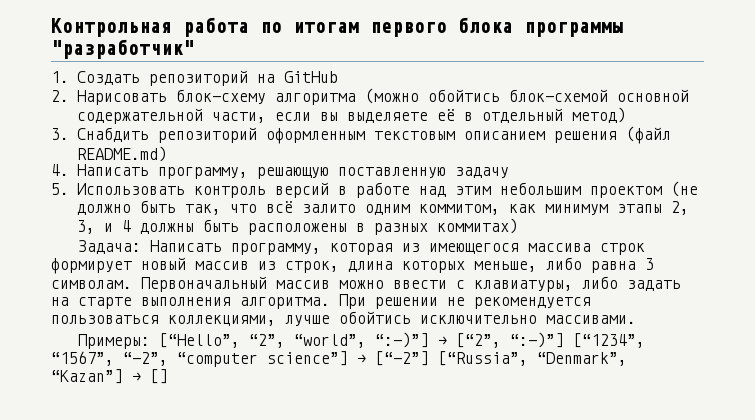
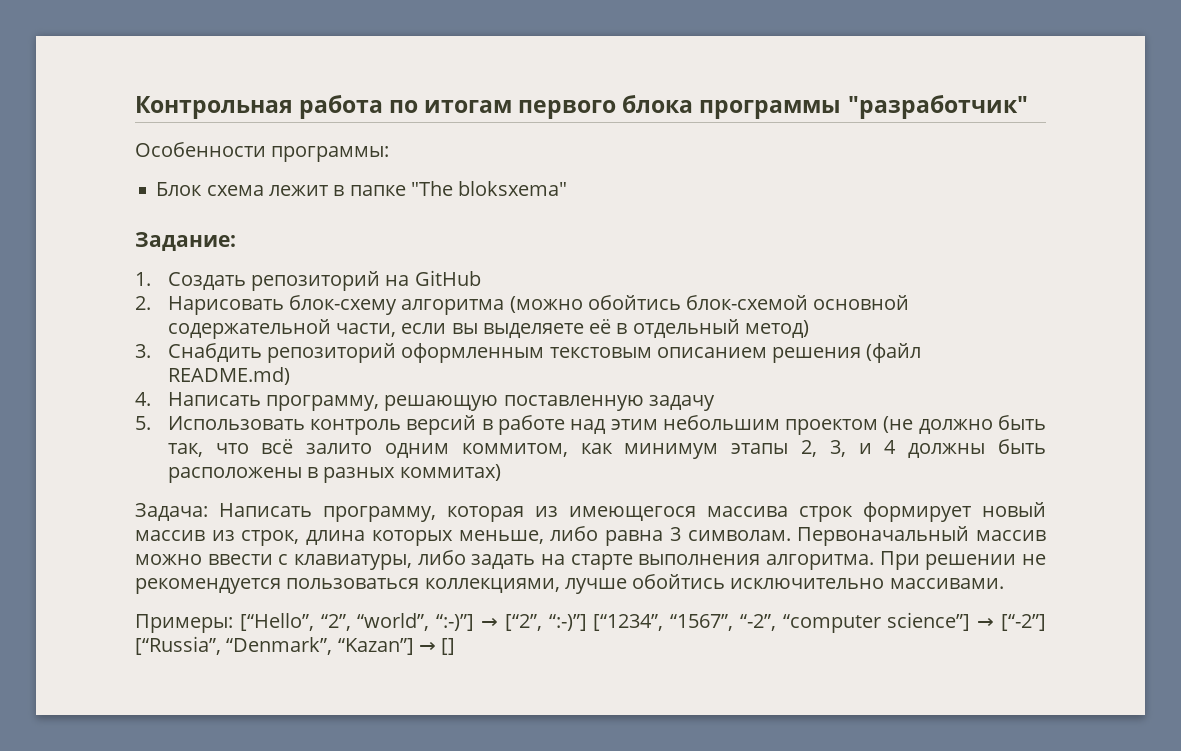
+ Особенности программы:
+ Блок схема лежит в папке "The bloksxema"
+ Задание:

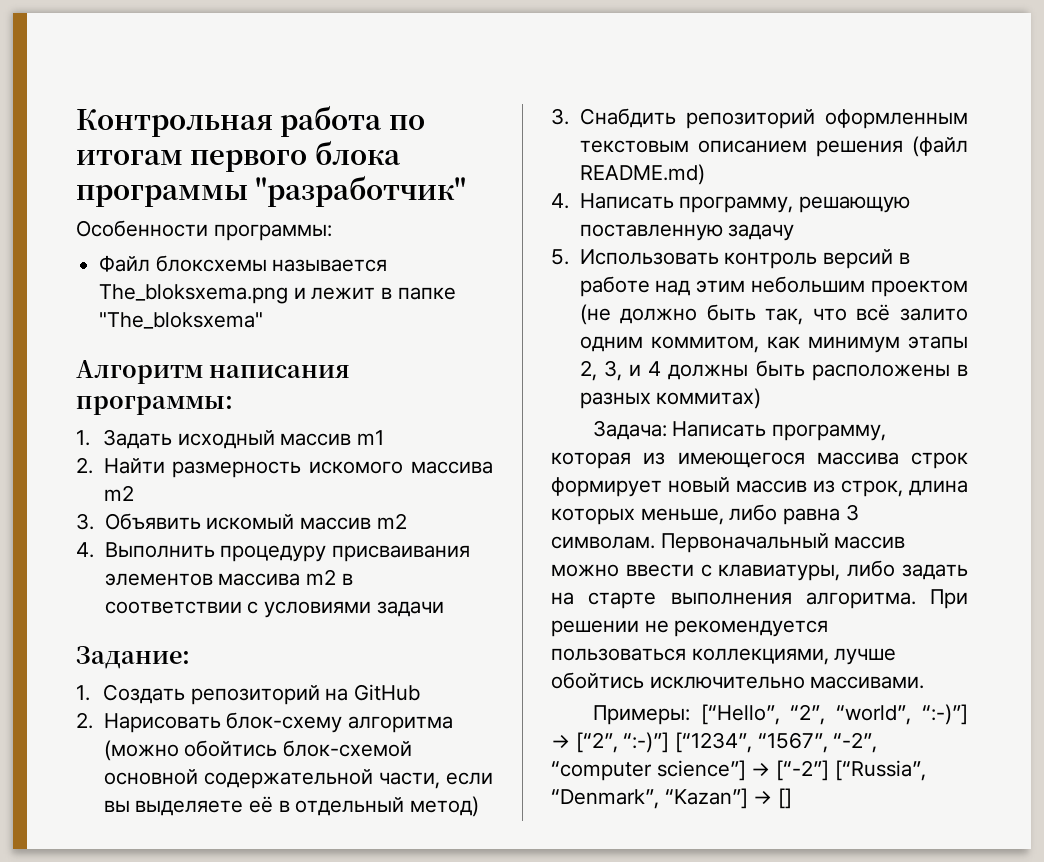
- Блок схема лежит в папке "The bloksxema"
+ Файл блоксхемы называется The_bloksxema.png и лежит в папке "The_bloksxema"
+ Алгоритм написания программы:
+ 1. Задать исходный массив m1
+ 2. Найти размерность искомого массива m2
+ 3. Объявить искомый массив m2
+ 4. Выполнить процедуру присваивания элементов массива m2 в соответствии с условиями задачи

